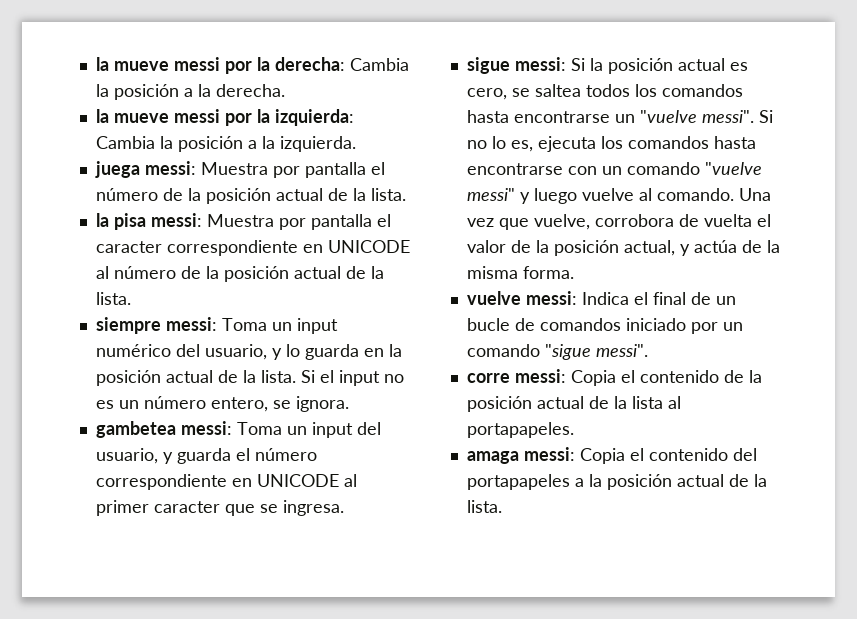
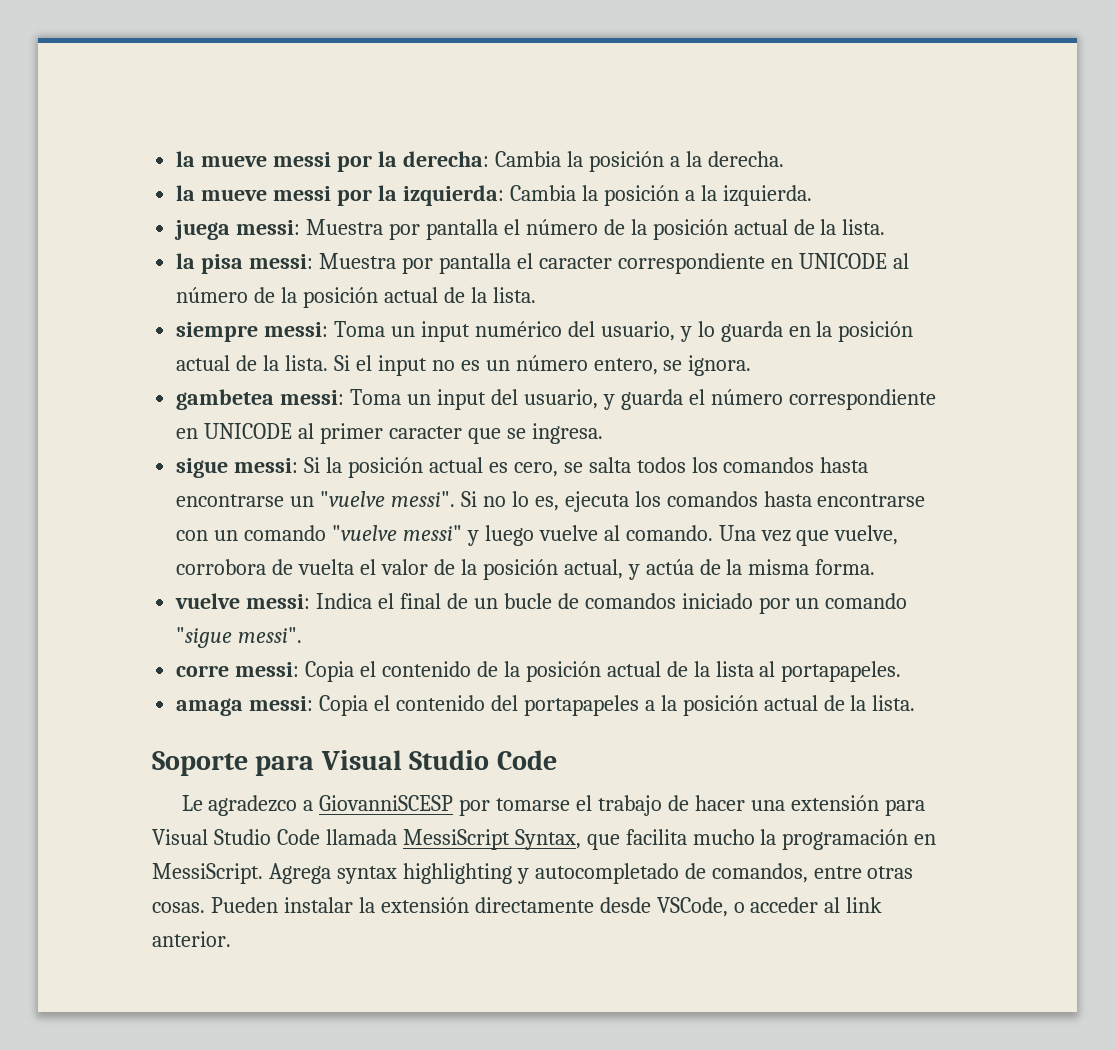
- sigue messi: Si la posición actual es cero, se saltea todos los comandos hasta encontrarse un "vuelve messi".
+ sigue messi: Si la posición actual es cero, se salta todos los comandos hasta encontrarse un "vuelve messi".
+ Soporte para Visual Studio Code
+ Le agradezco a GiovanniSCESP por tomarse el trabajo de hacer una extensión para Visual Studio Code llamada MessiScript Syntax, que facilita mucho la programación en MessiScript. Agrega syntax highlighting y autocompletado de comandos, entre otras cosas. Pueden instalar la extensión directamente desde VSCode, o acceder al link anterior.

